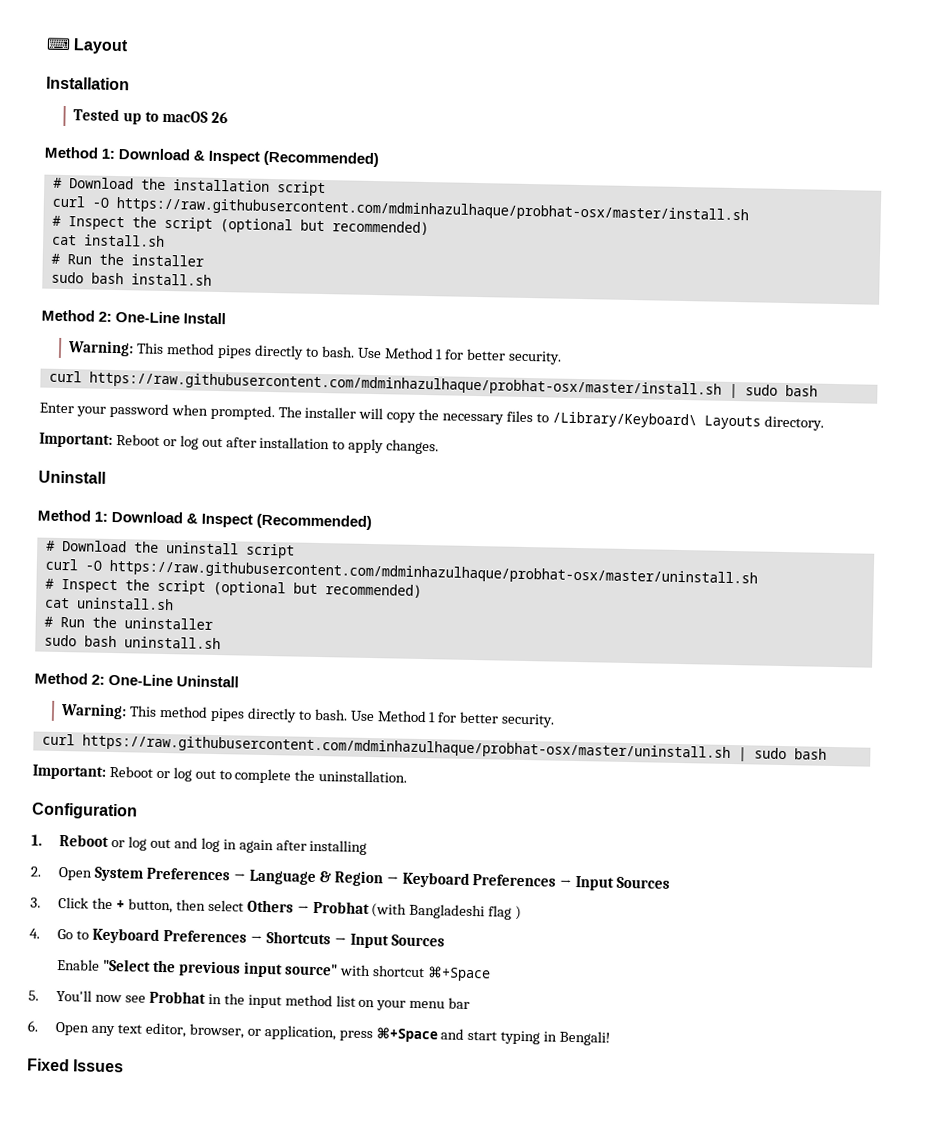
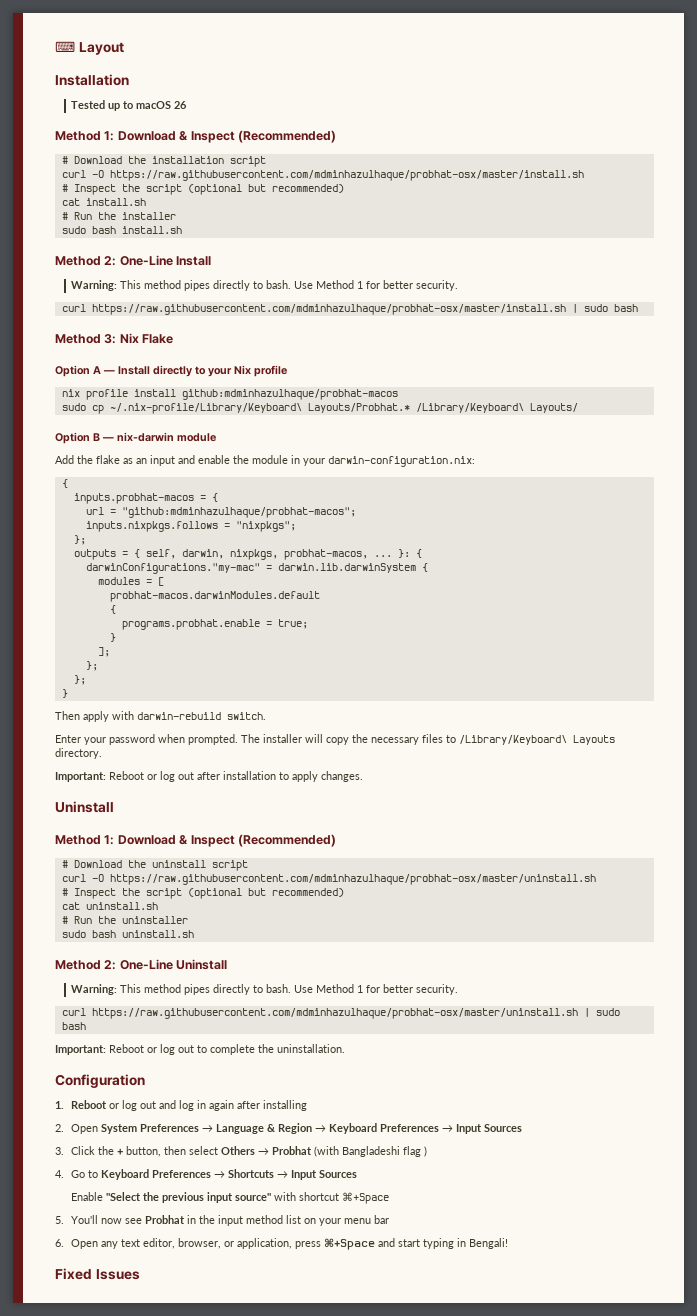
+ Method 3: Nix Flake
+ Option A — Install directly to your Nix profile
+ nix profile install github:mdminhazulhaque/probhat-macos
+ sudo cp ~/.nix-profile/Library/Keyboard\ Layouts/Probhat.* /Library/Keyboard\ Layouts/
+ Option B — nix-darwin module
+ Add the flake as an input and enable the module in your darwin-configuration.nix:
+ {
+ inputs.probhat-macos = {
+ url = "github:mdminhazulhaque/probhat-macos";
+ inputs.nixpkgs.follows = "nixpkgs";
+ };
+ outputs = { self, darwin, nixpkgs, probhat-macos, ... }: {
+ darwinConfigurations."my-mac" = darwin.lib.darwinSystem {
+ modules = [
+ probhat-macos.darwinModules.default
+ {
+ programs.probhat.enable = true;
+ }
+ ];
+ };
+ };
+ }
+ Then apply with darwin-rebuild switch.

